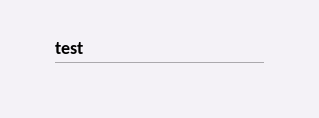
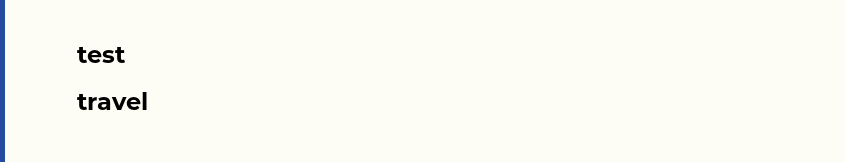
+ travel

